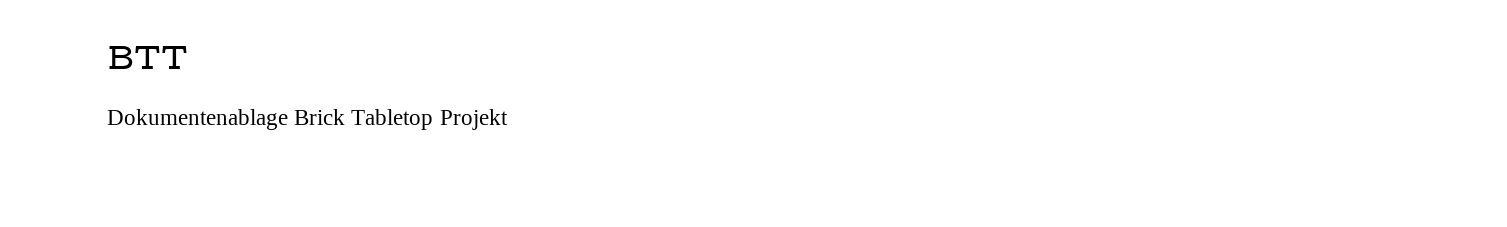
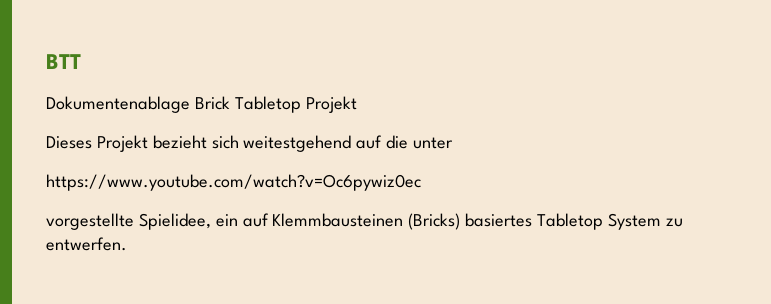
+ Dieses Projekt bezieht sich weitestgehend auf die unter
+ https://www.youtube.com/watch?v=Oc6pywiz0ec
+ vorgestellte Spielidee, ein auf Klemmbausteinen (Bricks) basiertes Tabletop System zu entwerfen.

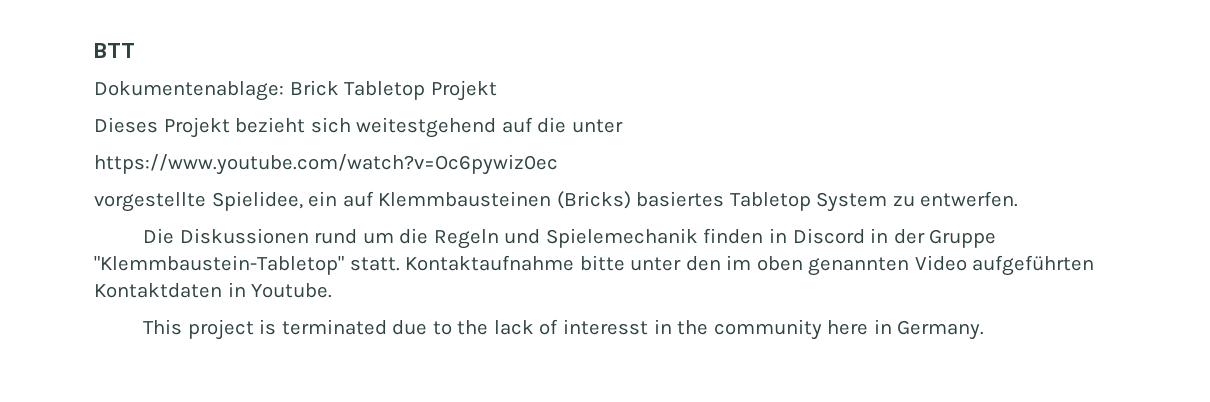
- Dokumentenablage Brick Tabletop Projekt
+ Dokumentenablage: Brick Tabletop Projekt
+ Die Diskussionen rund um die Regeln und Spielemechanik finden in Discord in der Gruppe "Klemmbaustein-Tabletop" statt. Kontaktaufnahme bitte unter den im oben genannten Video aufgeführten Kontaktdaten in Youtube.
+ This project is terminated due to the lack of interesst in the community here in Germany.

